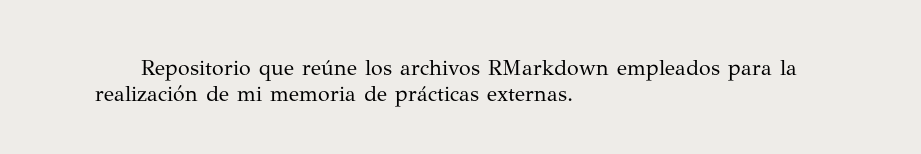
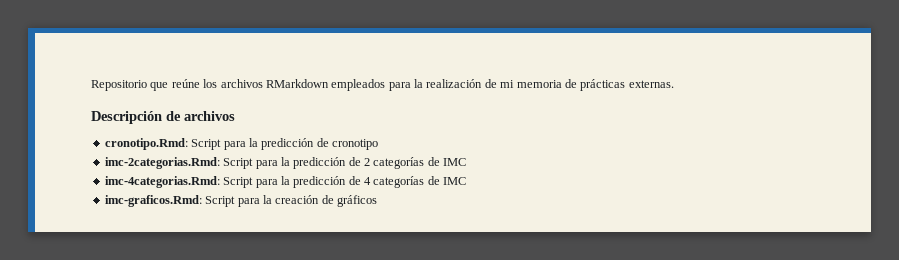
+ Descripción de archivos
+ cronotipo.Rmd: Script para la predicción de cronotipo
+ imc-2categorias.Rmd: Script para la predicción de 2 categorías de IMC
+ imc-4categorias.Rmd: Script para la predicción de 4 categorías de IMC
+ imc-graficos.Rmd: Script para la creación de gráficos

